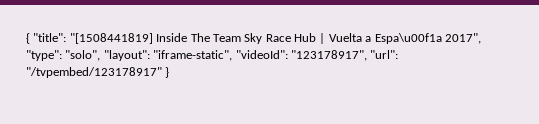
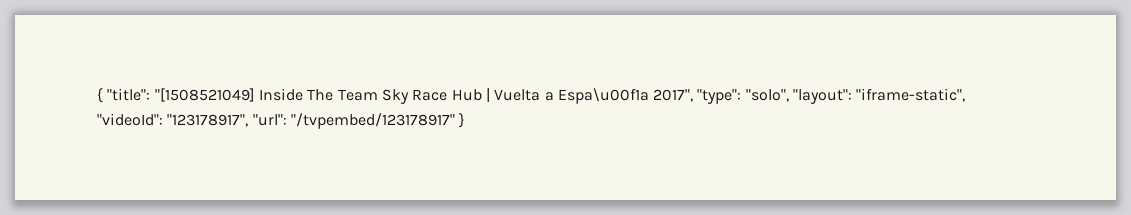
- { "title": "[1508441819] Inside The Team Sky Race Hub | Vuelta a Espa\u00f1a 2017", "type": "solo", "layout": "iframe-static", "videoId": "123178917", "url": "/tvpembed/123178917" }
+ { "title": "[1508521049] Inside The Team Sky Race Hub | Vuelta a Espa\u00f1a 2017", "type": "solo", "layout": "iframe-static", "videoId": "123178917", "url": "/tvpembed/123178917" }

